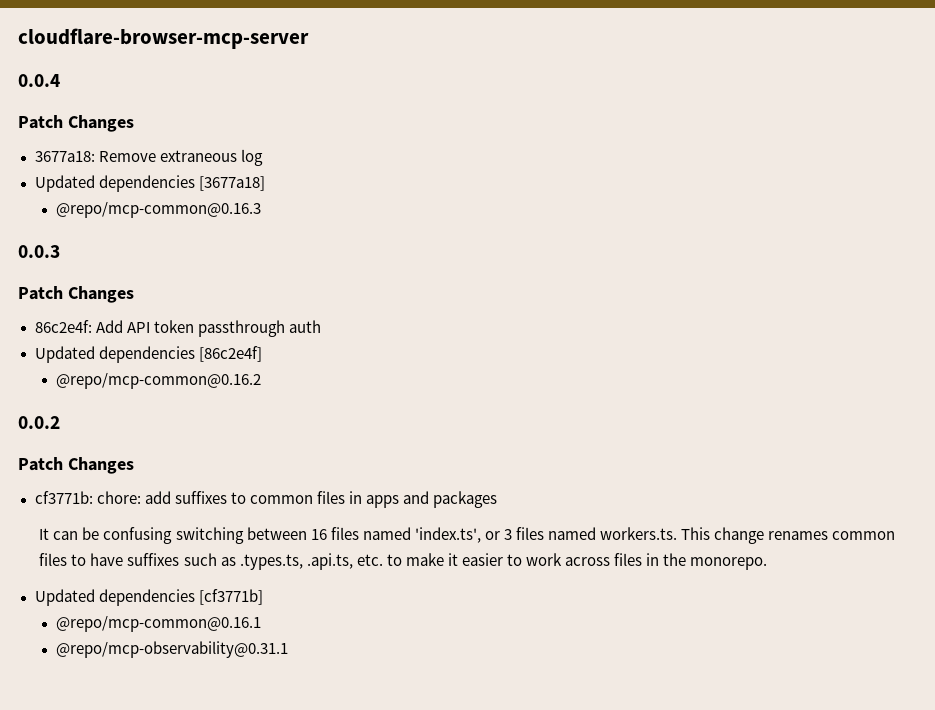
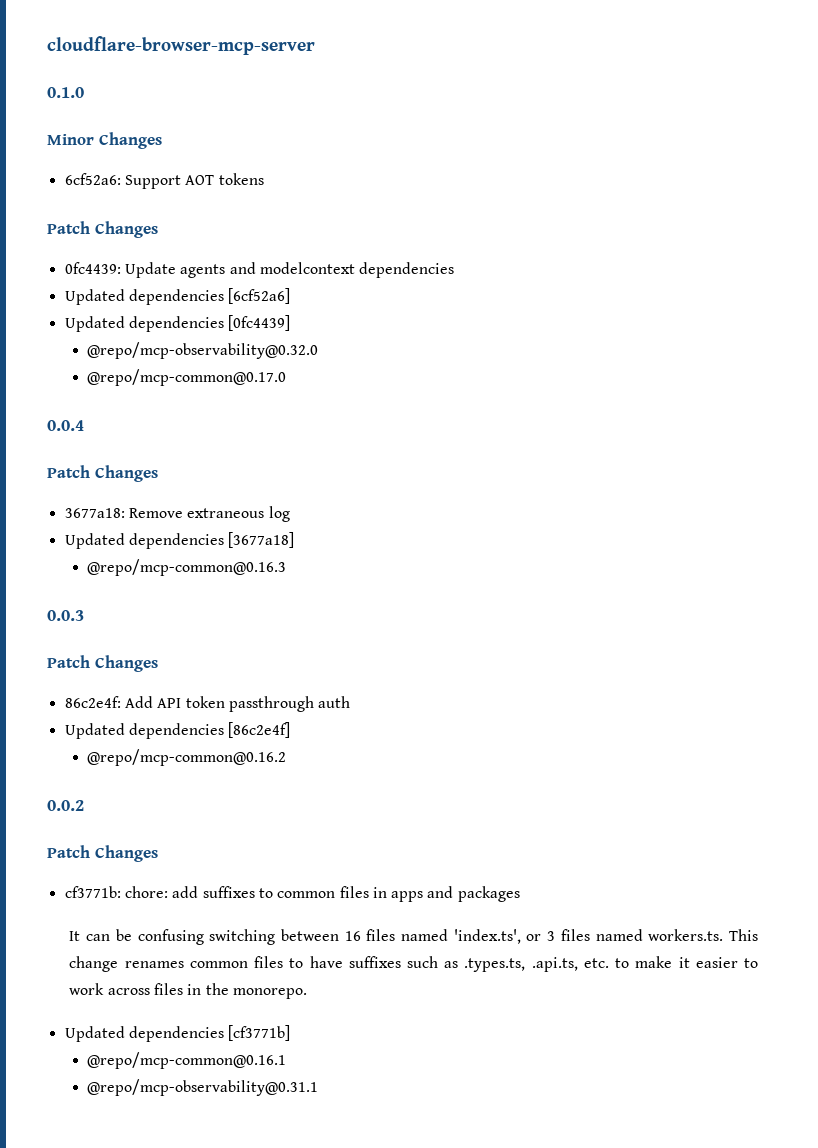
+ 0.1.0
+ Minor Changes
+ 6cf52a6: Support AOT tokens
+ Patch Changes
+ 0fc4439: Update agents and modelcontext dependencies
+ Updated dependencies [6cf52a6]
+ Updated dependencies [0fc4439]
+ @repo/mcp-observability@0.32.0
+ @repo/mcp-common@0.17.0

